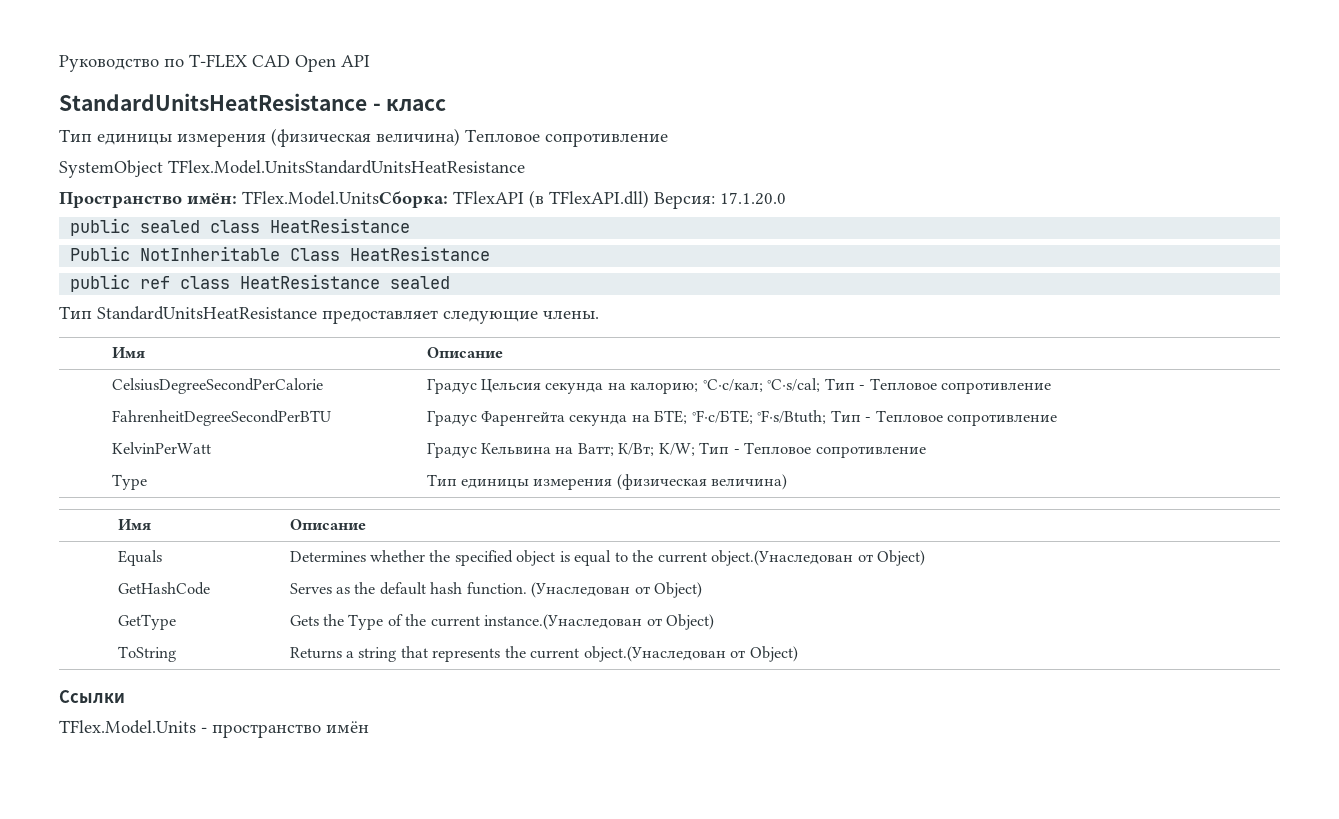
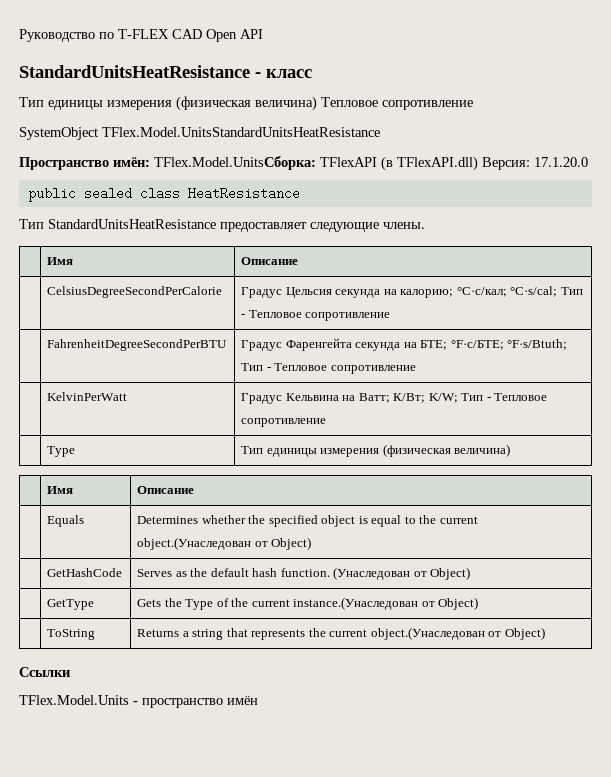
- Public NotInheritable Class HeatResistance
- public ref class HeatResistance sealed

